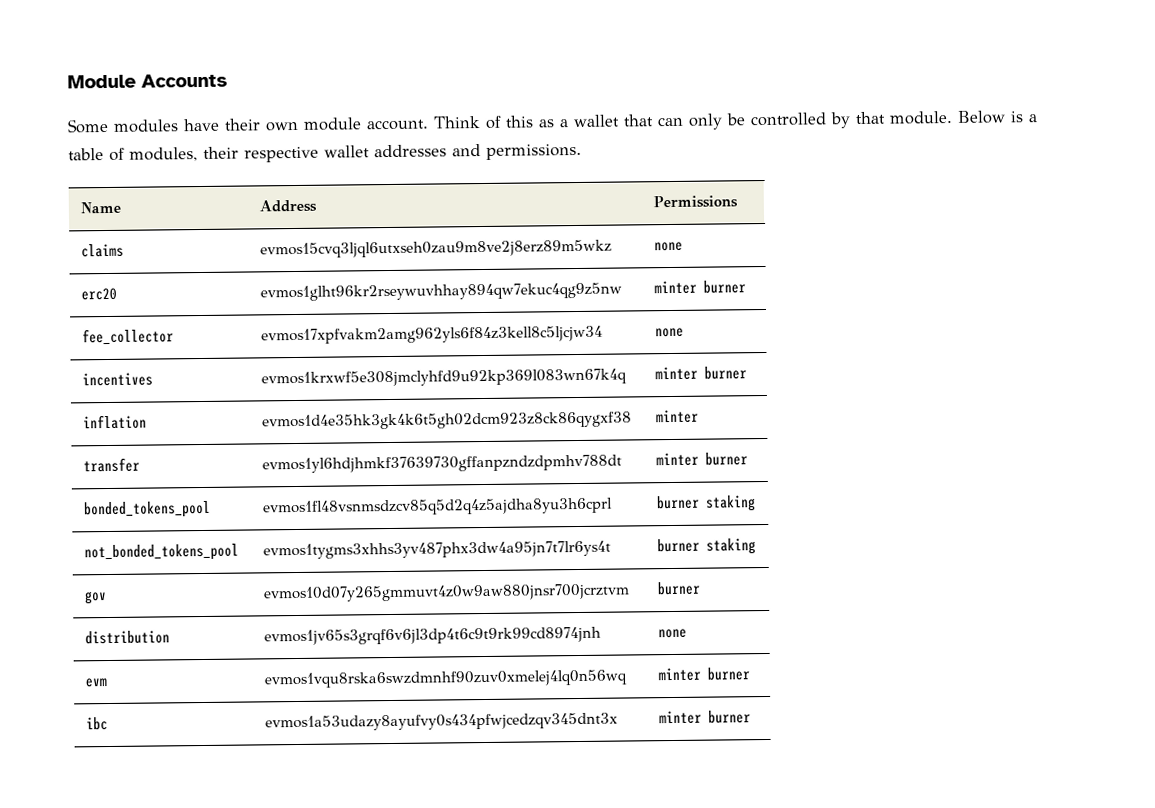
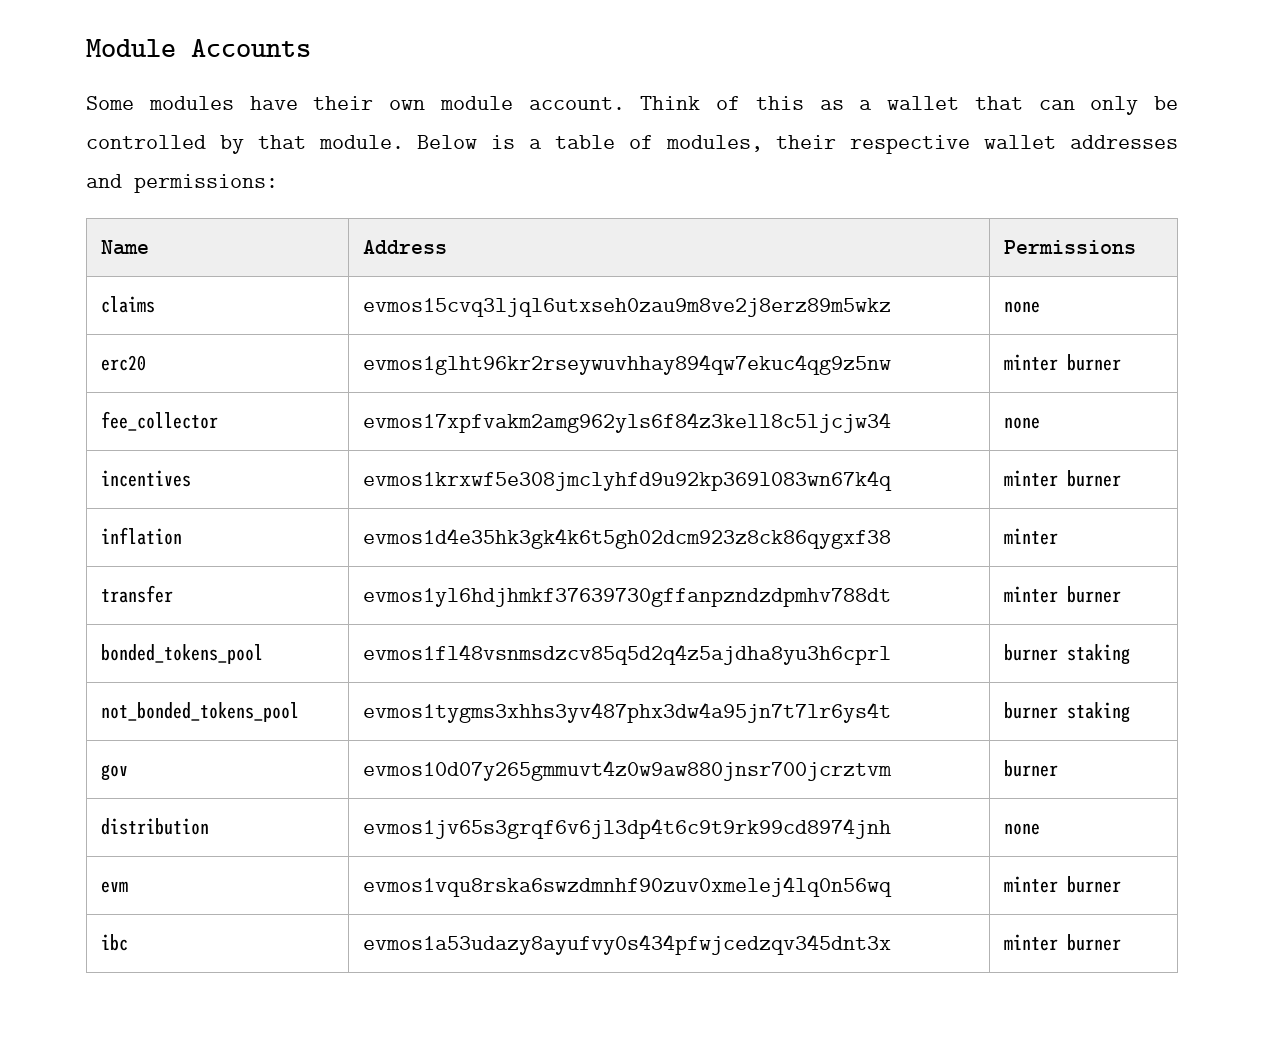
- Below is a table of modules, their respective wallet addresses and permissions.
+ Below is a table of modules, their respective wallet addresses and permissions:

